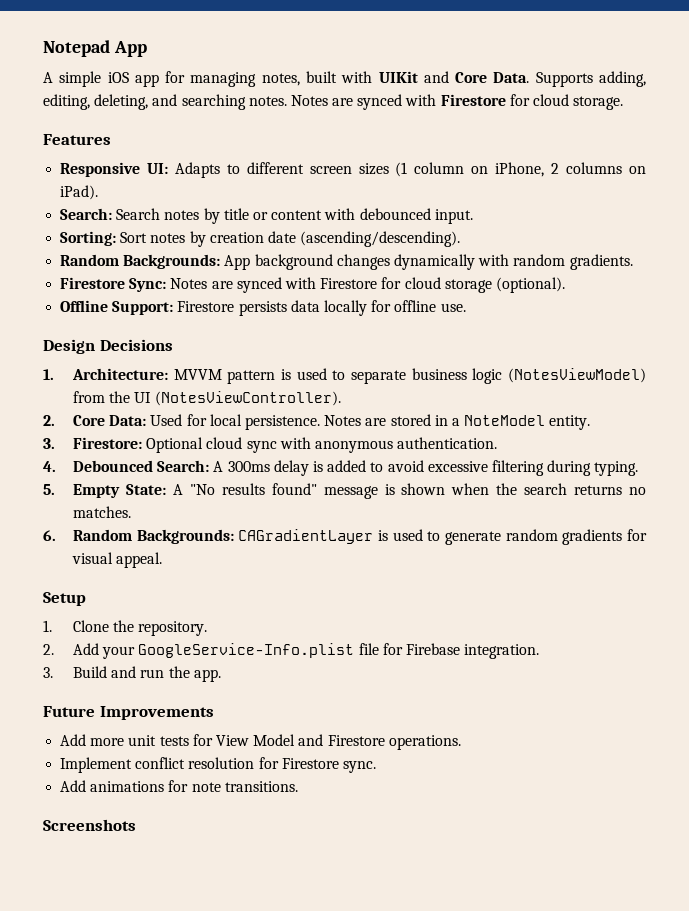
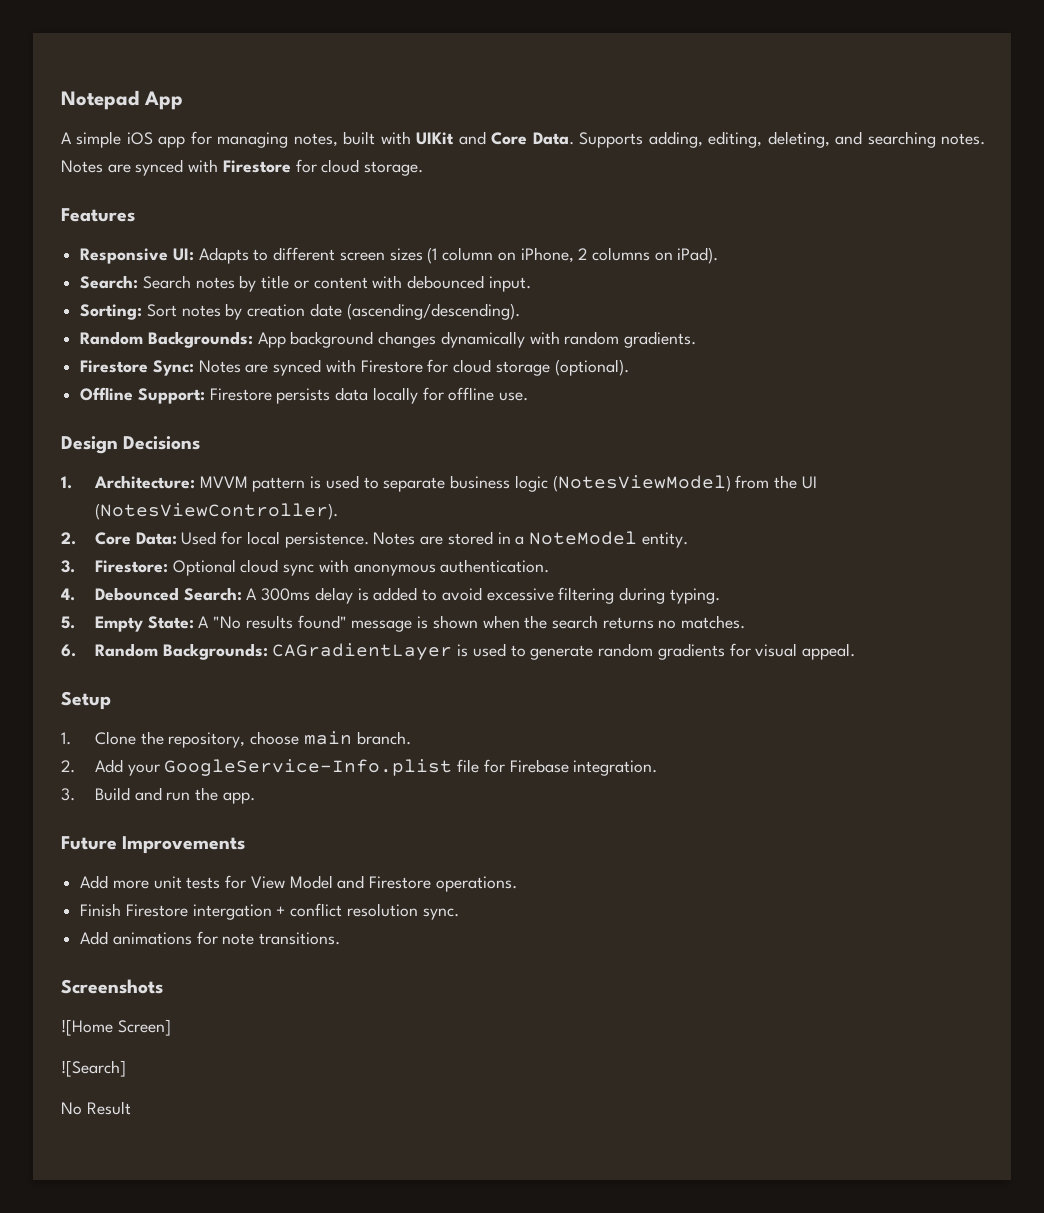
- 1. Clone the repository.
+ 1. Clone the repository, choose main branch.
- Implement conflict resolution for Firestore sync.
+ Finish Firestore intergation + conflict resolution sync.
+ ![Home Screen]
+ ![Search]
+ No Result

